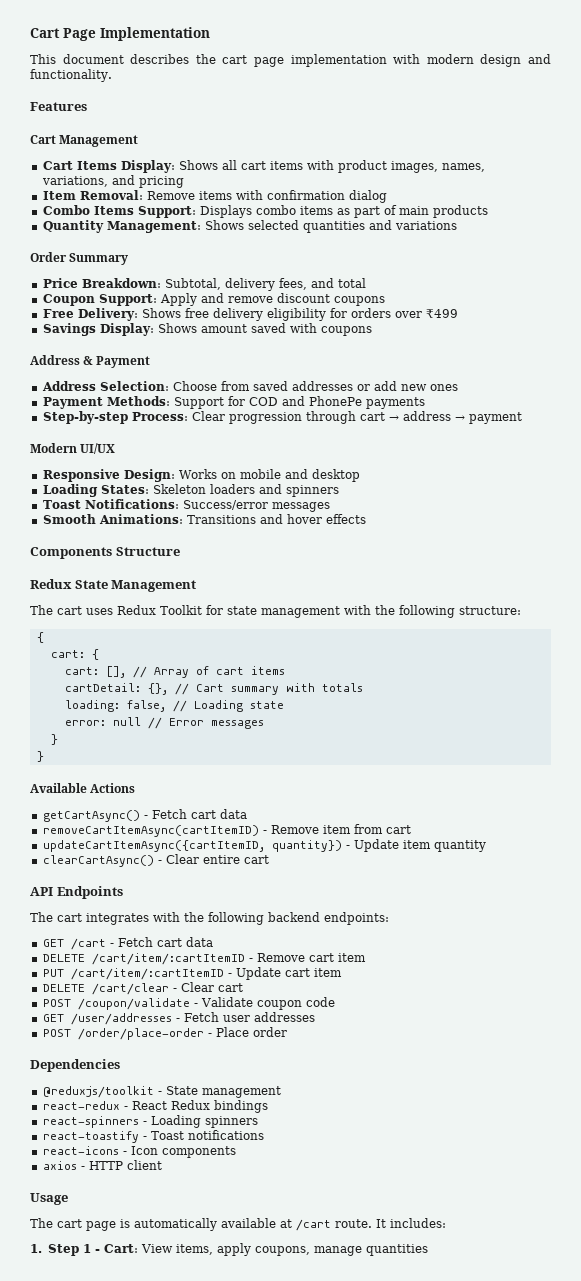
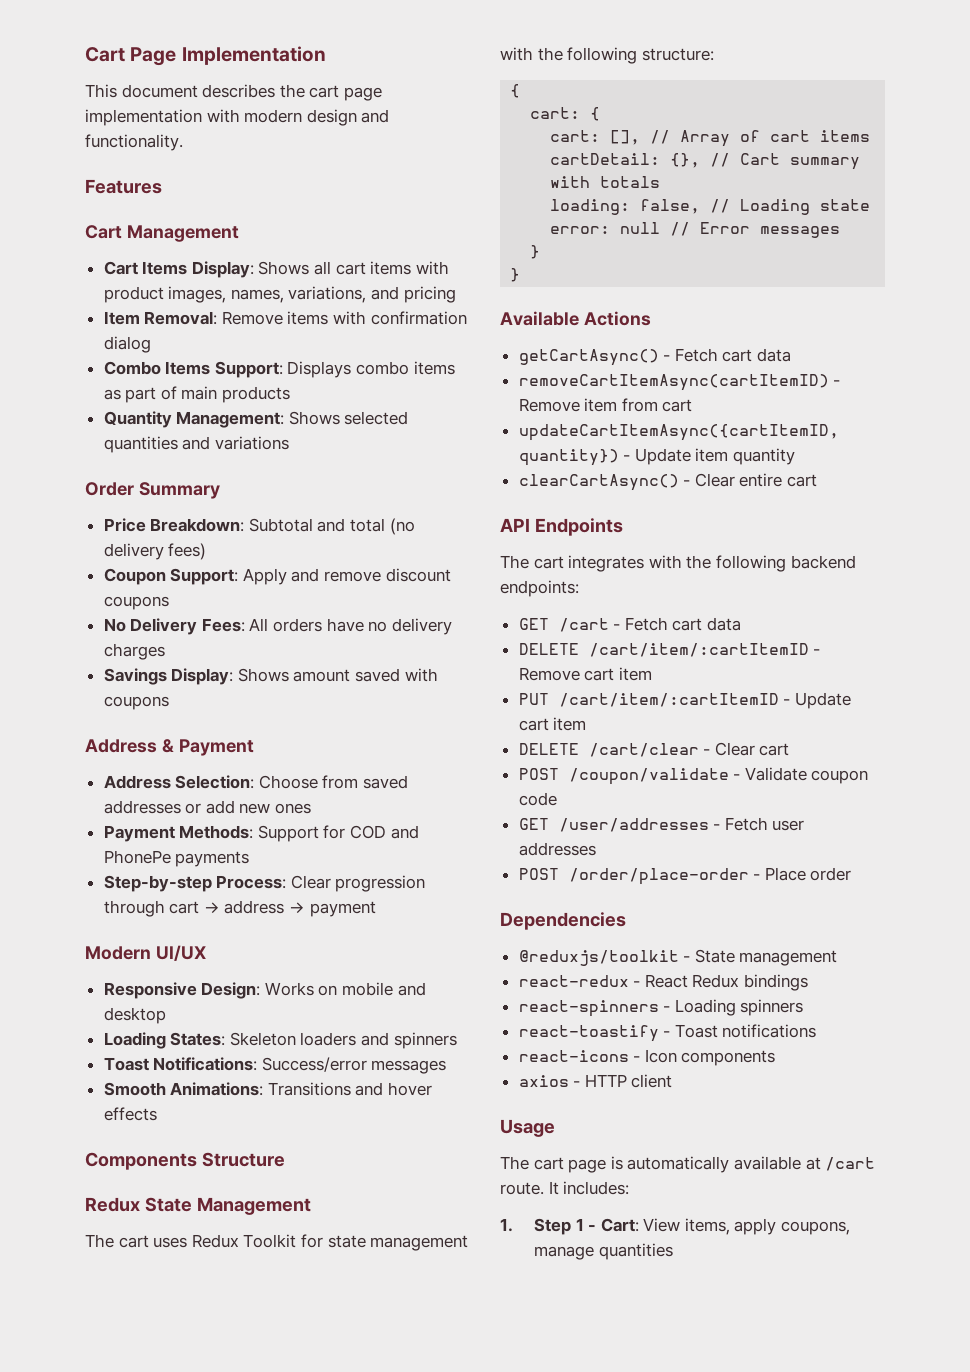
- Price Breakdown: Subtotal, delivery fees, and total
+ Price Breakdown: Subtotal and total (no delivery fees)
- Free Delivery: Shows free delivery eligibility for orders over ₹499
+ No Delivery Fees: All orders have no delivery charges

